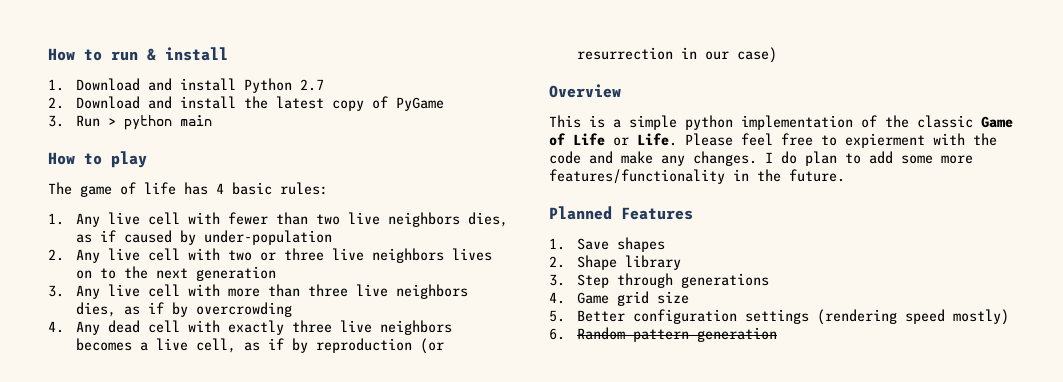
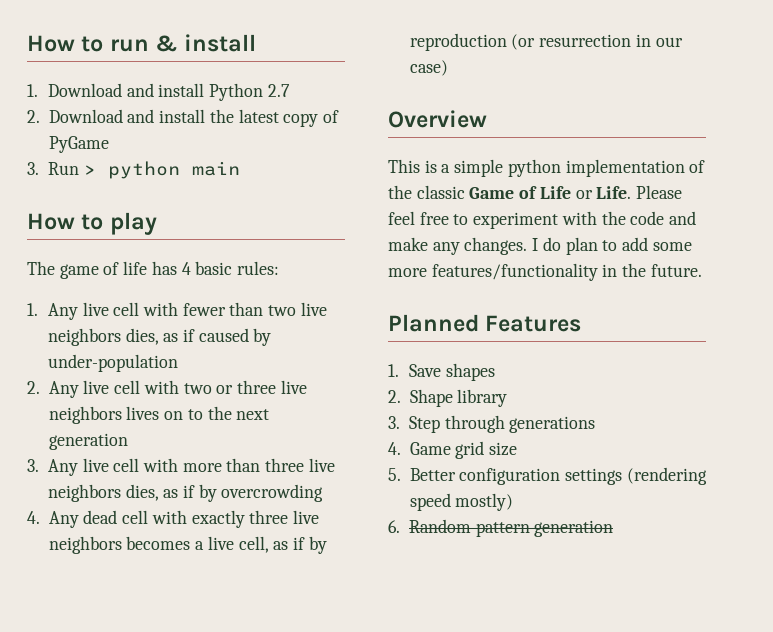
- Please feel free to expierment with the code and make any changes.
+ Please feel free to experiment with the code and make any changes.

